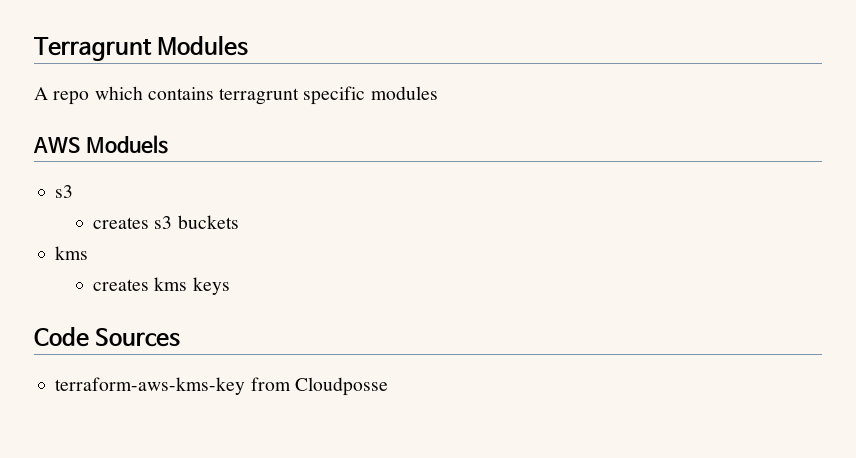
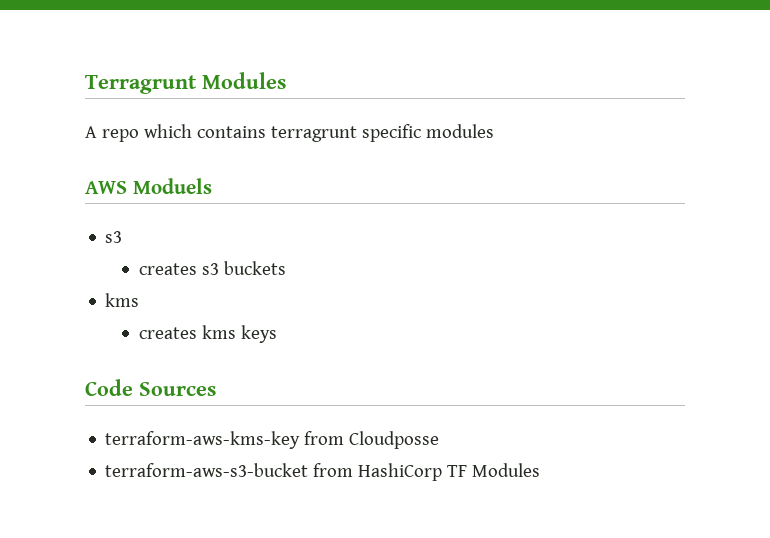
+ terraform-aws-s3-bucket from HashiCorp TF Modules

